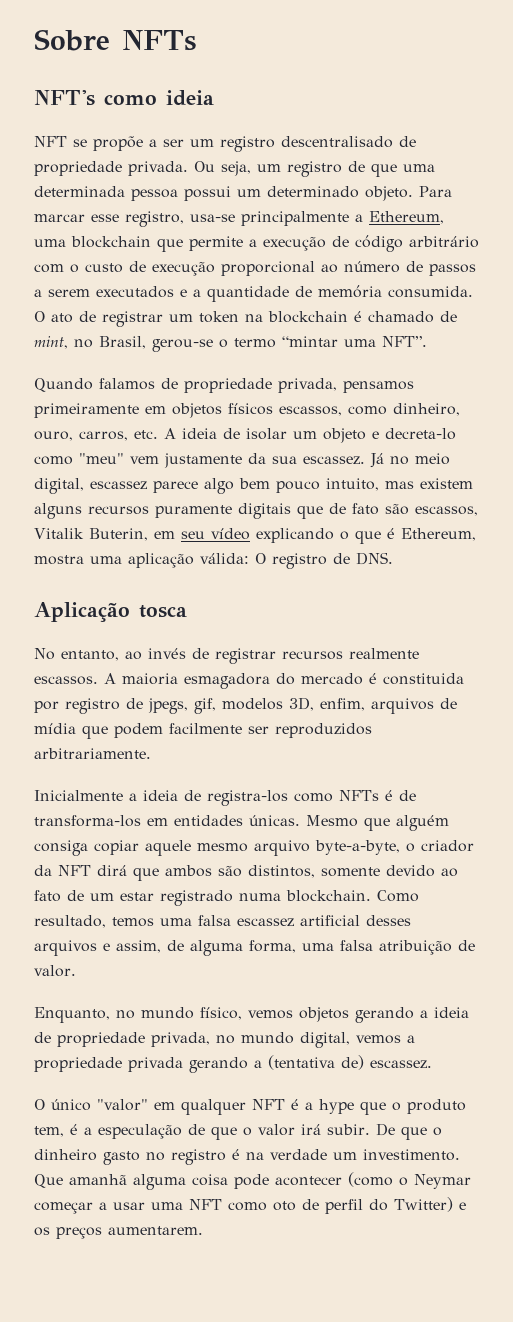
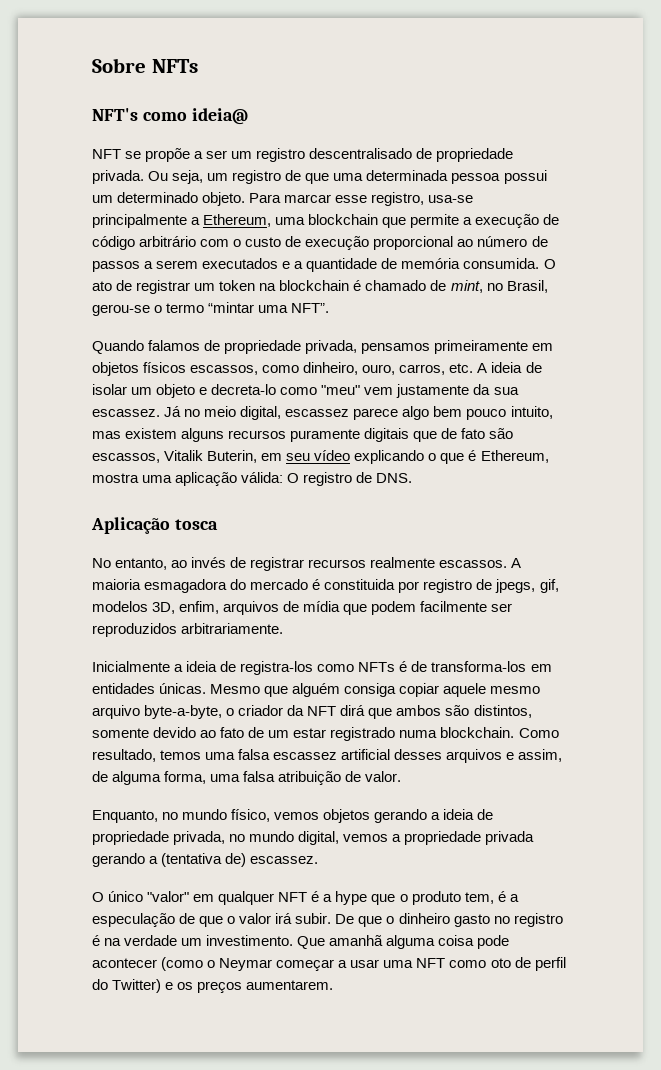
- NFT's como ideia
+ NFT's como ideia@

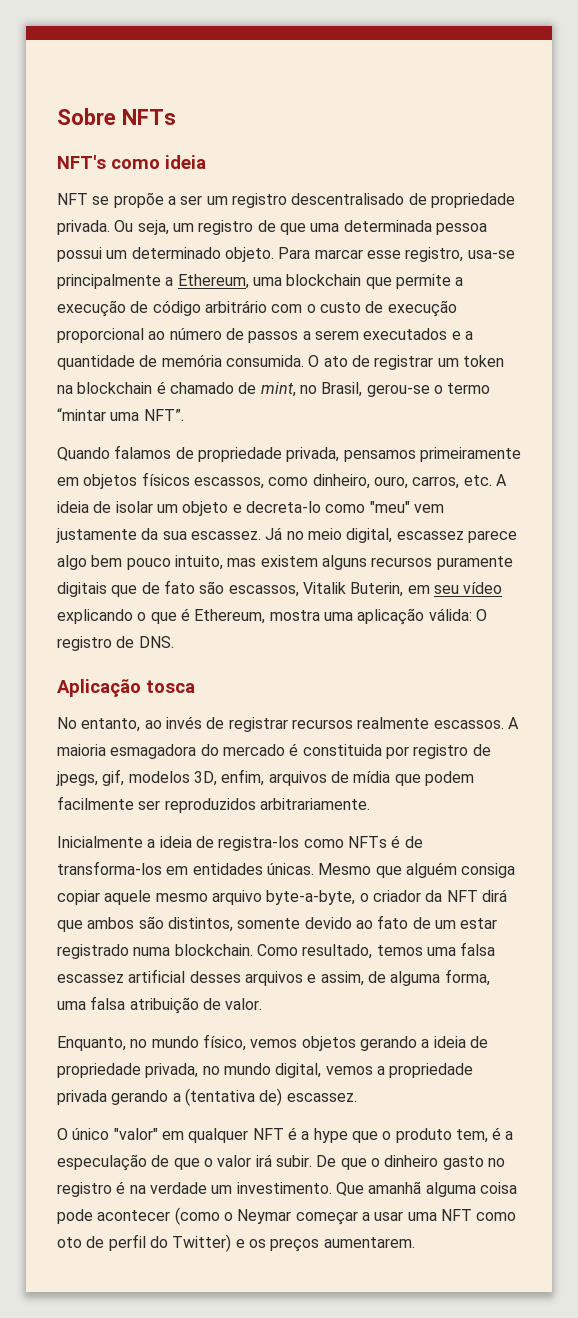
- NFT's como ideia@
+ NFT's como ideia

